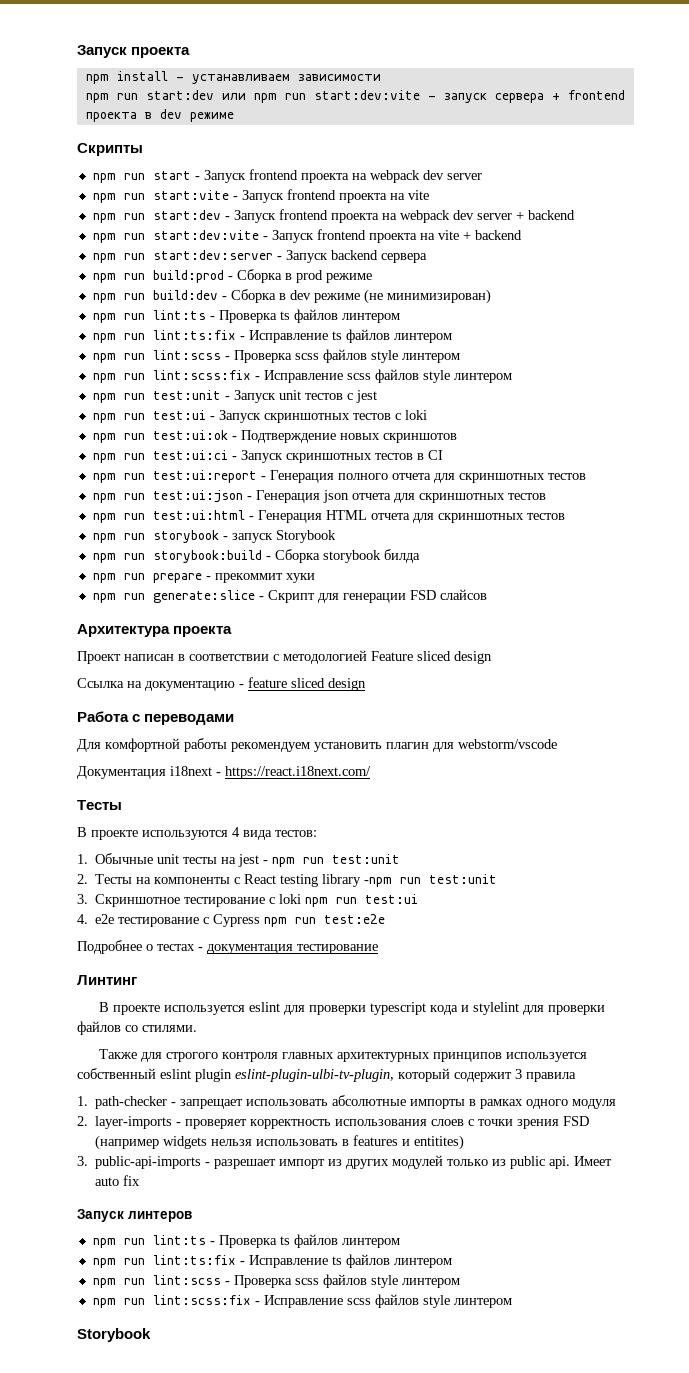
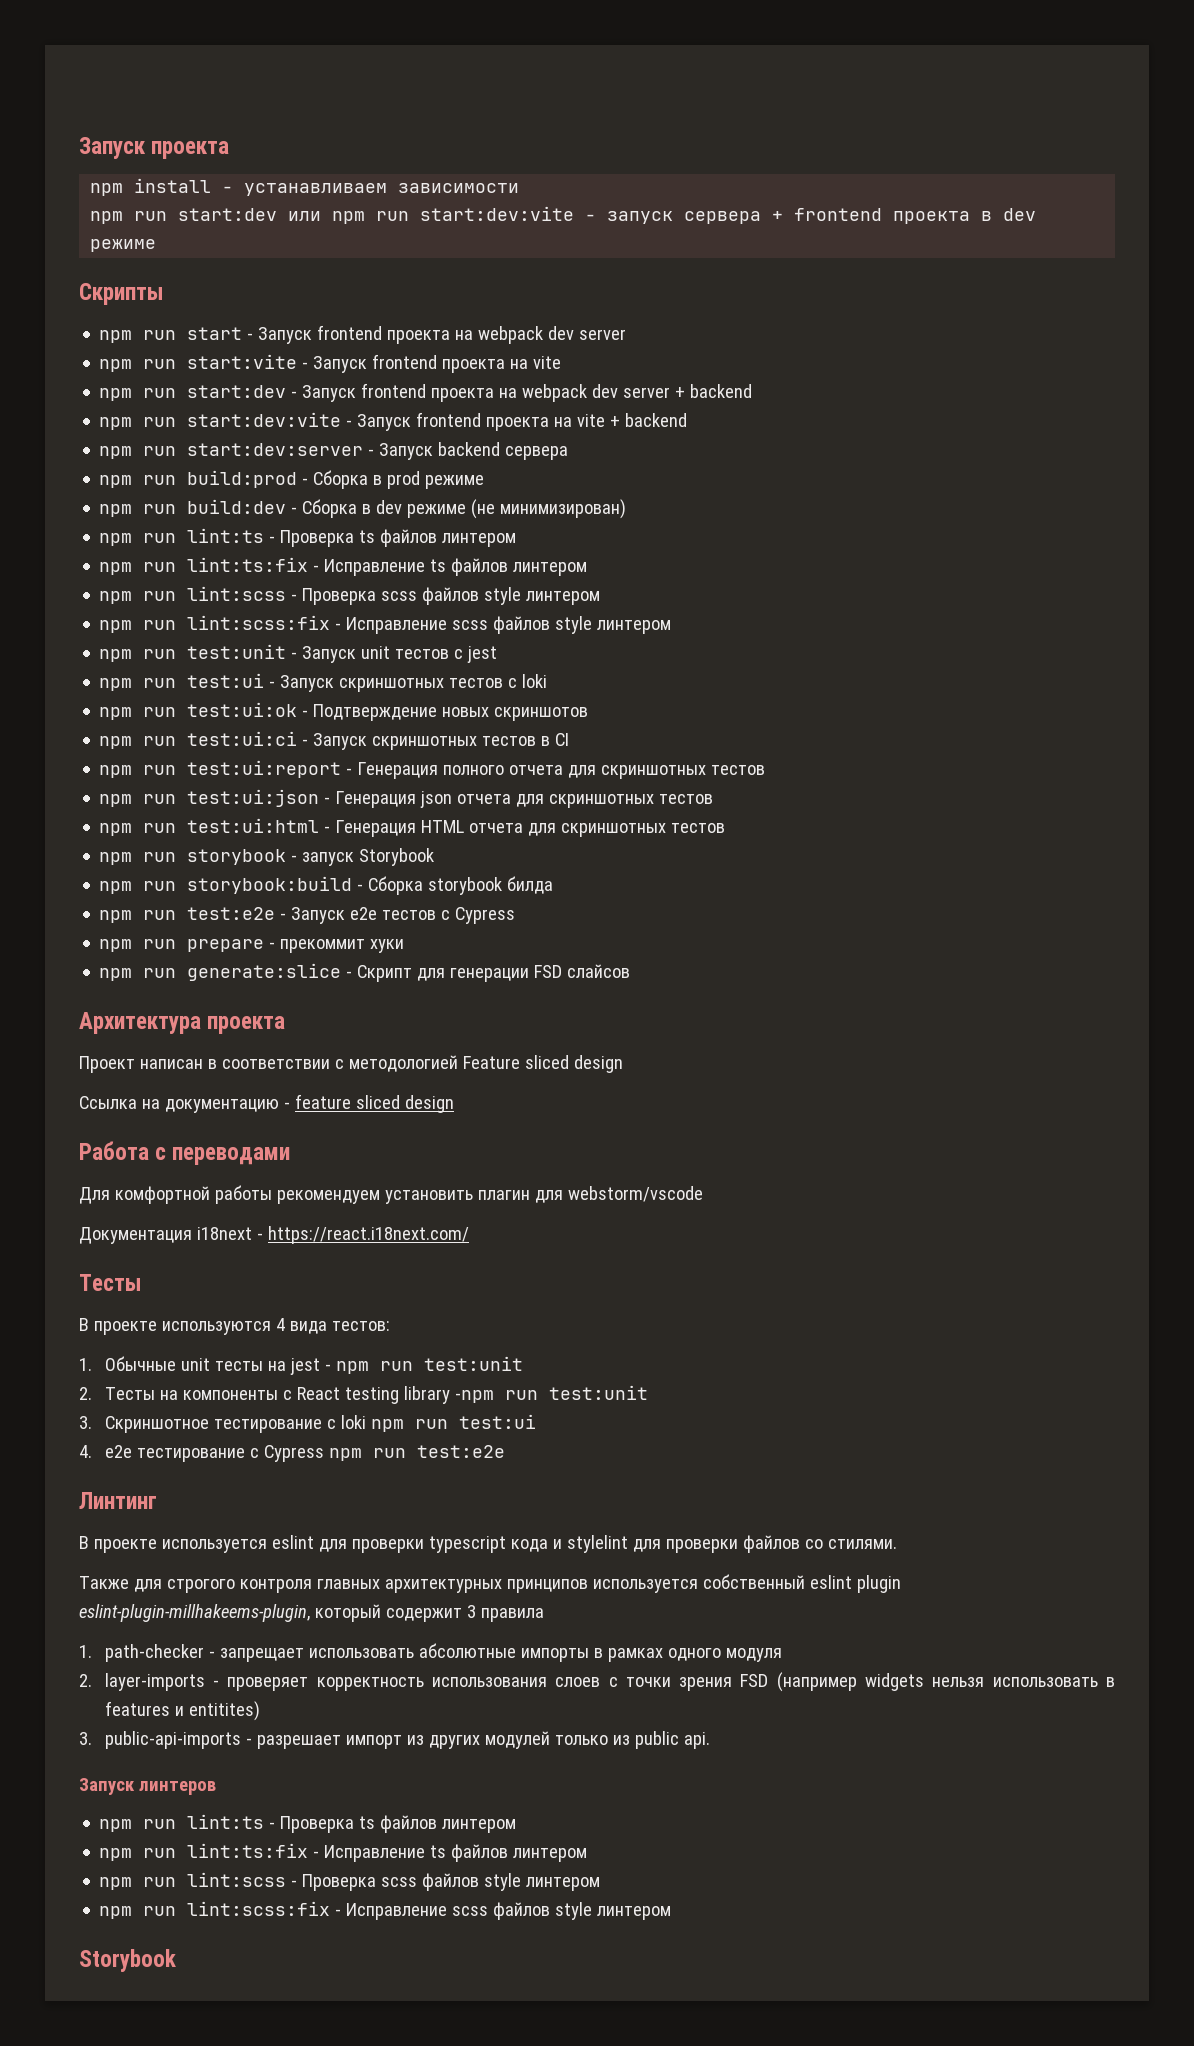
+ npm run test:e2e - Запуск е2е тестов с Cypress
- Подробнее о тестах - документация тестирование
- Также для строгого контроля главных архитектурных принципов используется собственный eslint plugin eslint-plugin-ulbi-tv-plugin, который содержит 3 правила
+ Также для строгого контроля главных архитектурных принципов используется собственный eslint plugin eslint-plugin-millhakeems-plugin, который содержит 3 правила
- Имеет auto fix

